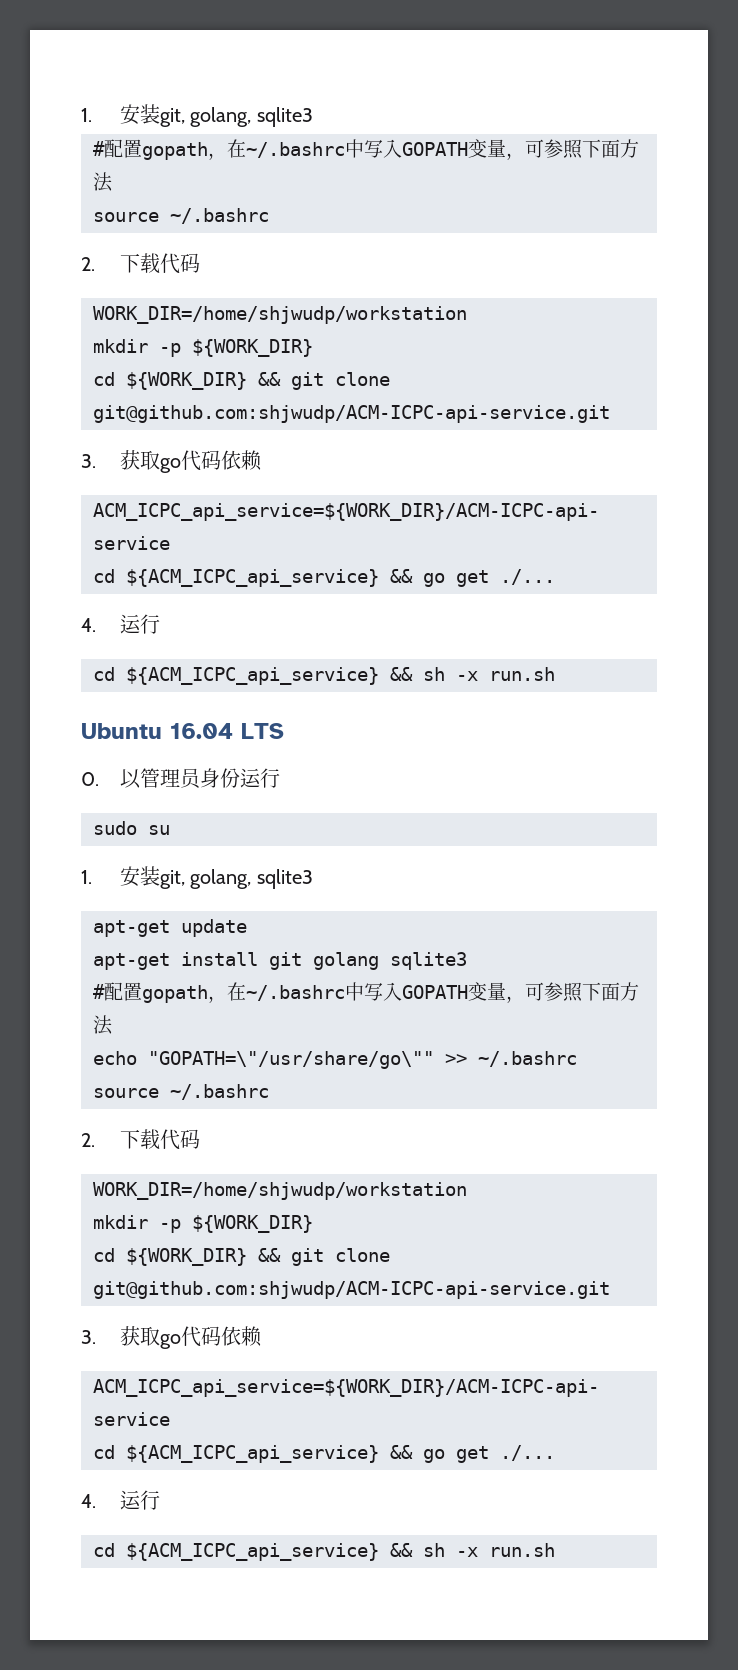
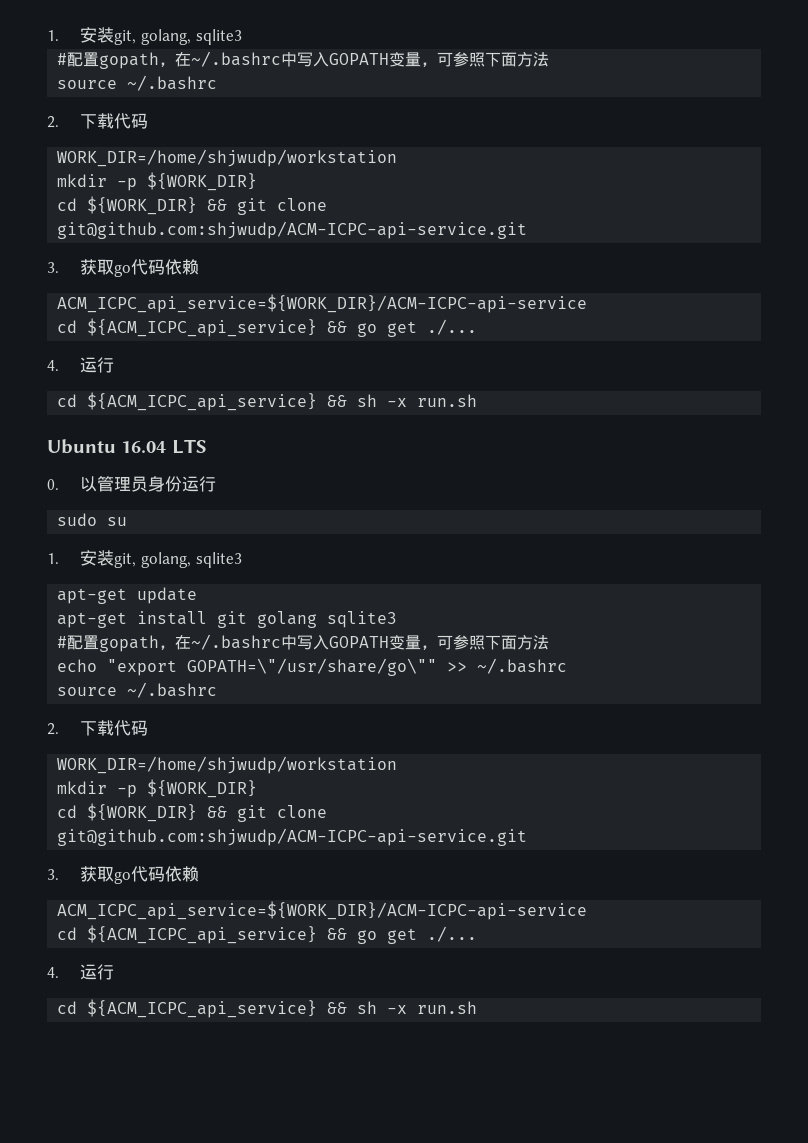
- echo "GOPATH=\"/usr/share/go\"" >> ~/.bashrc
+ echo "export GOPATH=\"/usr/share/go\"" >> ~/.bashrc

